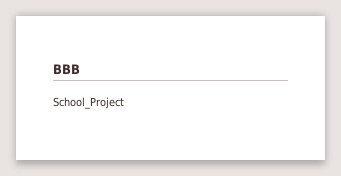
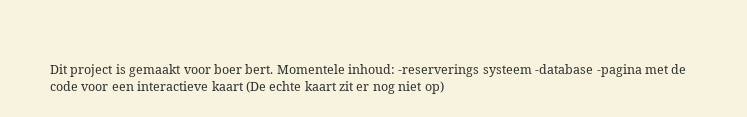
- BBB
- School_Project
+ Dit project is gemaakt voor boer bert. Momentele inhoud: -reserverings systeem -database -pagina met de code voor een interactieve kaart (De echte kaart zit er nog niet op)

